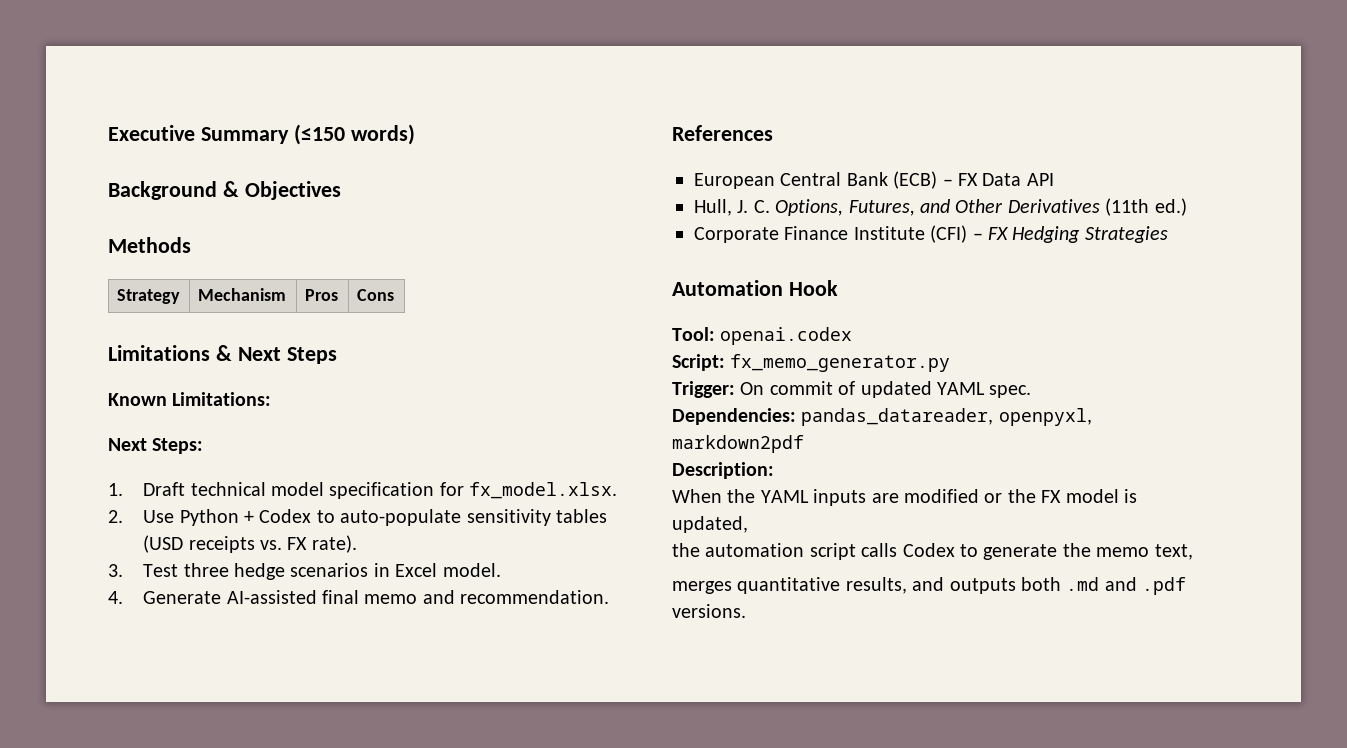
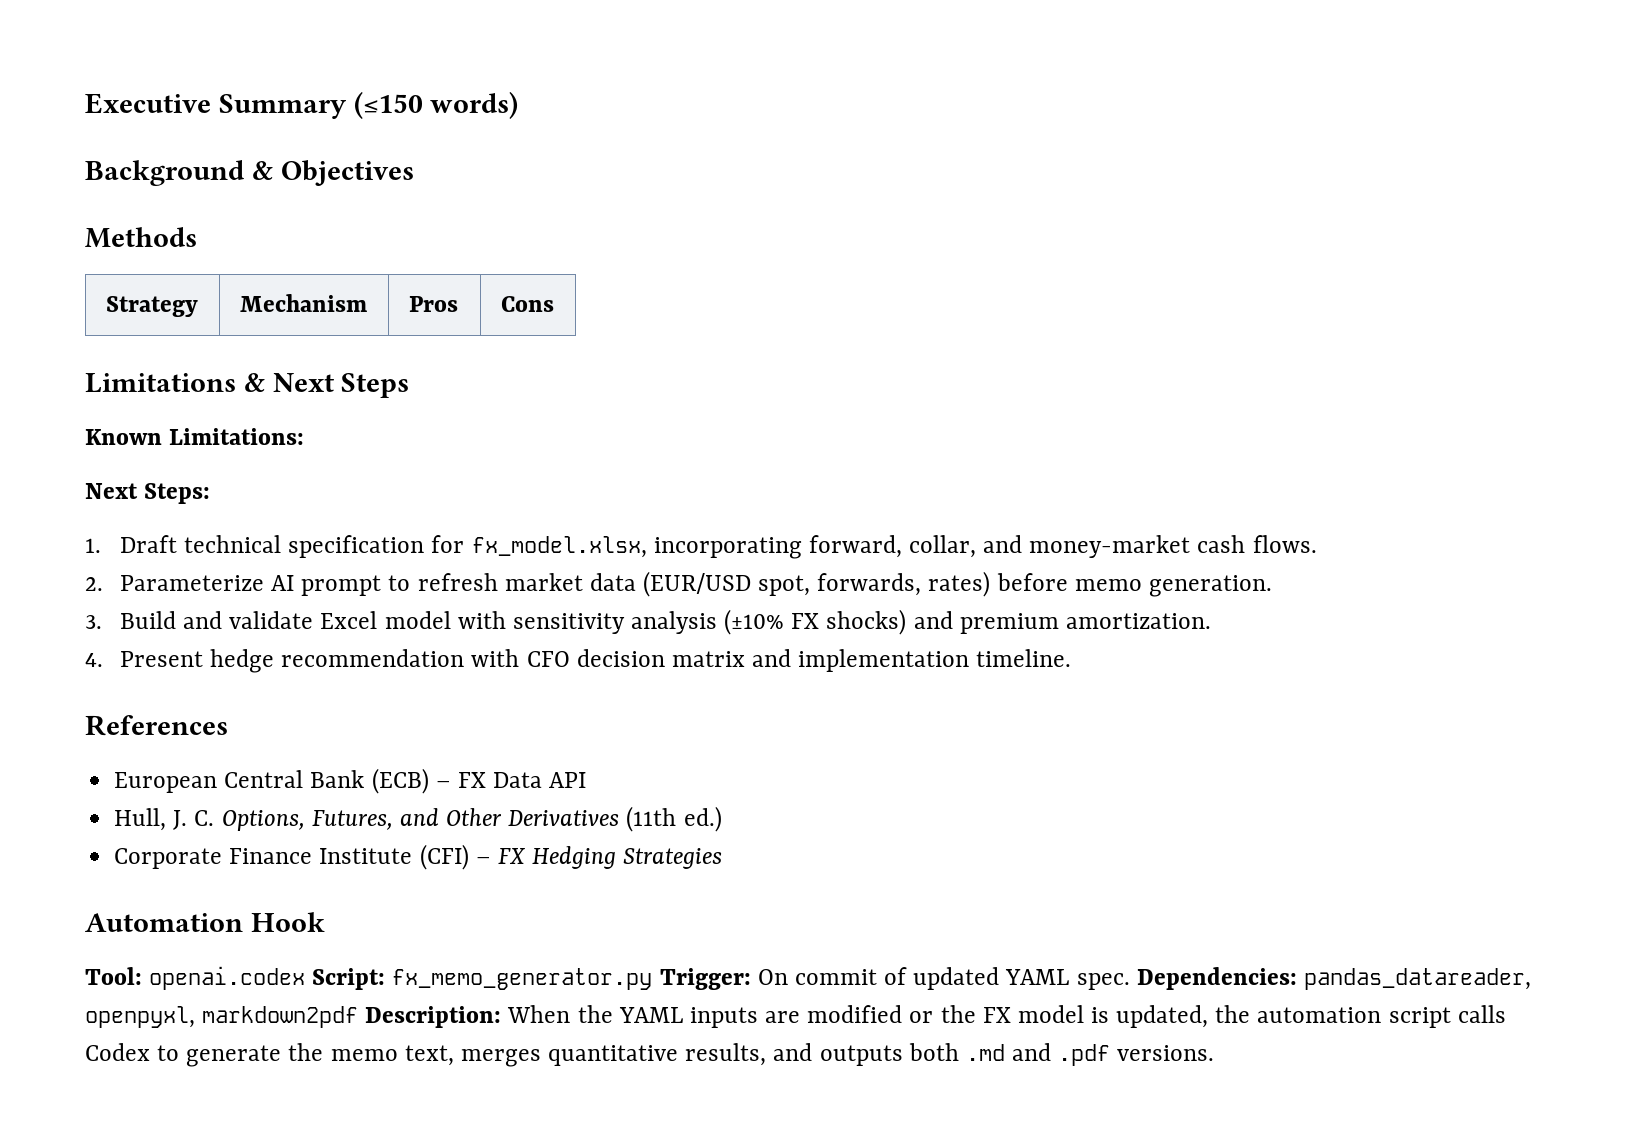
- 1. Draft technical model specification for fx_model.xlsx.
- 2. Use Python + Codex to auto-populate sensitivity tables (USD receipts vs. FX rate).
- 3. Test three hedge scenarios in Excel model.
- 4. Generate AI-assisted final memo and recommendation.
+ 1. Draft technical specification for fx_model.xlsx, incorporating forward, collar, and money-market cash flows.
+ 2. Parameterize AI prompt to refresh market data (EUR/USD spot, forwards, rates) before memo generation.
+ 3. Build and validate Excel model with sensitivity analysis (±10% FX shocks) and premium amortization.
+ 4. Present hedge recommendation with CFO decision matrix and implementation timeline.
- Tool: openai.codex
- Script: fx_memo_generator.py
- Trigger: On commit of updated YAML spec.
- Dependencies: pandas_datareader, openpyxl, markdown2pdf
- Description:
- When the YAML inputs are modified or the FX model is updated,
- the automation script calls Codex to generate the memo text,
- merges quantitative results, and outputs both .md and .pdf versions.
+ Tool: openai.codex Script: fx_memo_generator.py Trigger: On commit of updated YAML spec. Dependencies: pandas_datareader, openpyxl, markdown2pdf Description: When the YAML inputs are modified or the FX model is updated, the automation script calls Codex to generate the memo text, merges quantitative results, and outputs both .md and .pdf versions.

